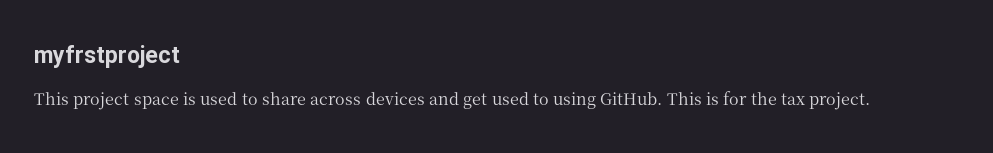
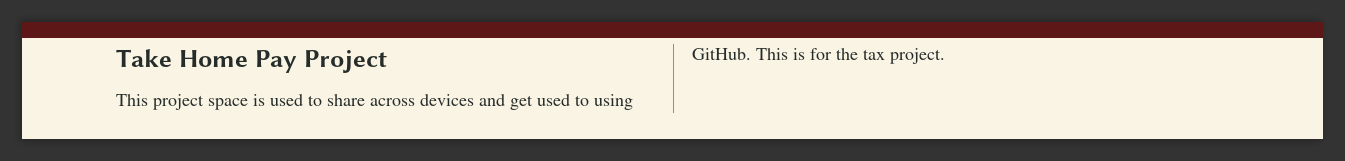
- myfrstproject
+ Take Home Pay Project

